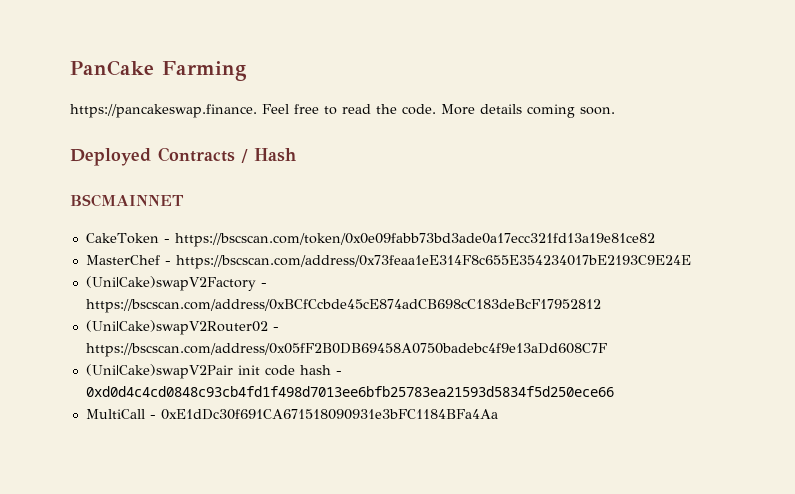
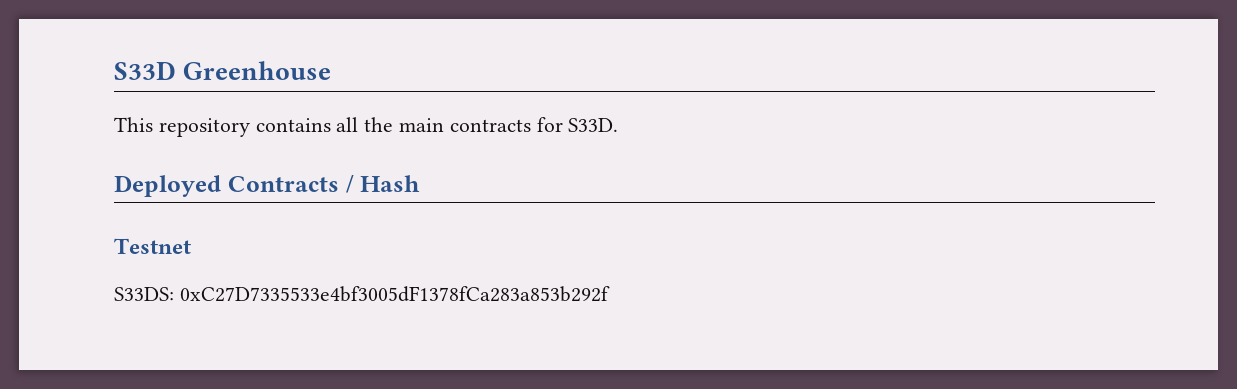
- PanCake Farming
- https://pancakeswap.finance. Feel free to read the code. More details coming soon.
+ S33D Greenhouse
+ This repository contains all the main contracts for S33D.
  Deployed Contracts / Hash
- BSCMAINNET
- CakeToken - https://bscscan.com/token/0x0e09fabb73bd3ade0a17ecc321fd13a19e81ce82
- MasterChef - https://bscscan.com/address/0x73feaa1eE314F8c655E354234017bE2193C9E24E
- (Uni|Cake)swapV2Factory - https://bscscan.com/address/0xBCfCcbde45cE874adCB698cC183deBcF17952812
- (Uni|Cake)swapV2Router02 - https://bscscan.com/address/0x05fF2B0DB69458A0750badebc4f9e13aDd608C7F
- (Uni|Cake)swapV2Pair init code hash - 0xd0d4c4cd0848c93cb4fd1f498d7013ee6bfb25783ea21593d5834f5d250ece66
- MultiCall - 0xE1dDc30f691CA671518090931e3bFC1184BFa4Aa
+ Testnet
+ S33DS: 0xC27D7335533e4bf3005dF1378fCa283a853b292f

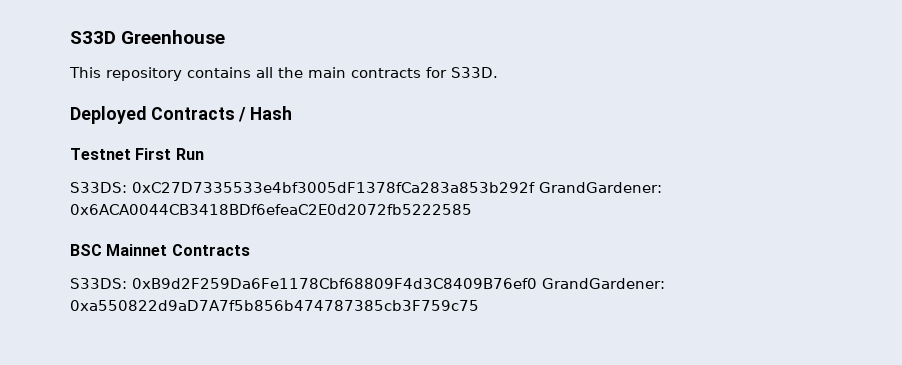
- Testnet
+ Testnet First Run
- S33DS: 0xC27D7335533e4bf3005dF1378fCa283a853b292f
+ S33DS: 0xC27D7335533e4bf3005dF1378fCa283a853b292f GrandGardener: 0x6ACA0044CB3418BDf6efeaC2E0d2072fb5222585
+ BSC Mainnet Contracts
+ S33DS: 0xB9d2F259Da6Fe1178Cbf68809F4d3C8409B76ef0 GrandGardener: 0xa550822d9aD7A7f5b856b474787385cb3F759c75

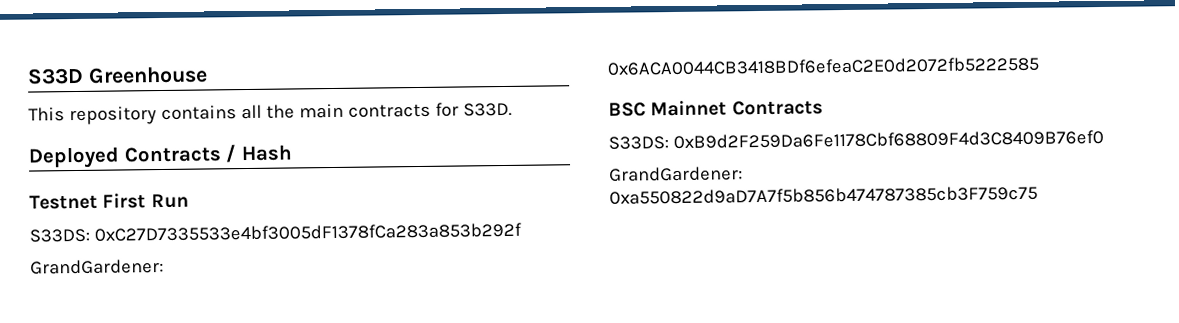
- S33DS: 0xC27D7335533e4bf3005dF1378fCa283a853b292f GrandGardener: 0x6ACA0044CB3418BDf6efeaC2E0d2072fb5222585
+ S33DS: 0xC27D7335533e4bf3005dF1378fCa283a853b292f
+ GrandGardener: 0x6ACA0044CB3418BDf6efeaC2E0d2072fb5222585
- S33DS: 0xB9d2F259Da6Fe1178Cbf68809F4d3C8409B76ef0 GrandGardener: 0xa550822d9aD7A7f5b856b474787385cb3F759c75
+ S33DS: 0xB9d2F259Da6Fe1178Cbf68809F4d3C8409B76ef0
+ GrandGardener: 0xa550822d9aD7A7f5b856b474787385cb3F759c75

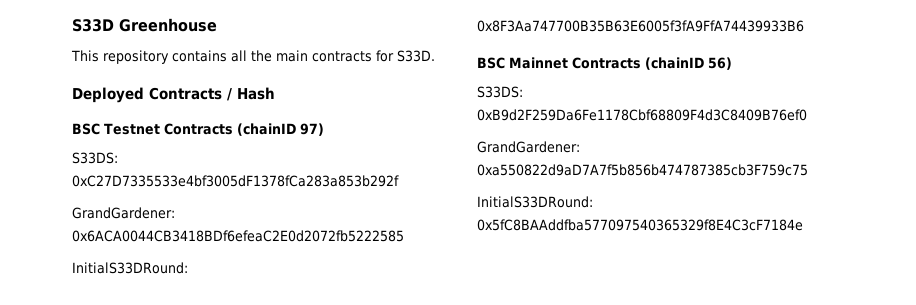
- Testnet First Run
+ BSC Testnet Contracts (chainID 97)
+ InitialS33DRound: 0x8F3Aa747700B35B63E6005f3fA9FfA74439933B6
- BSC Mainnet Contracts
+ BSC Mainnet Contracts (chainID 56)
+ InitialS33DRound: 0x5fC8BAAddfba577097540365329f8E4C3cF7184e

